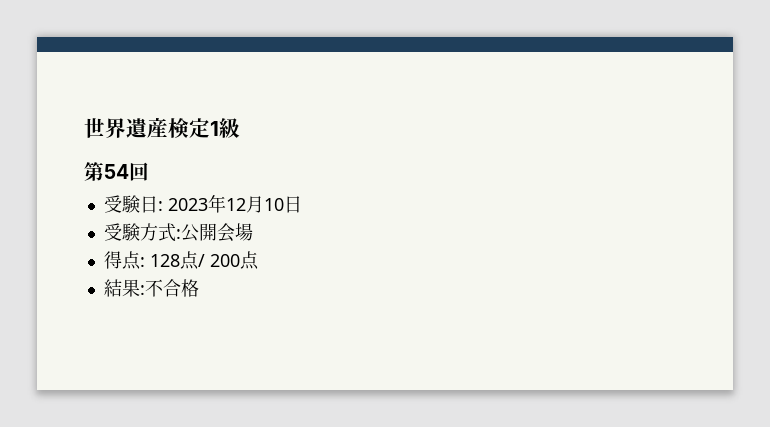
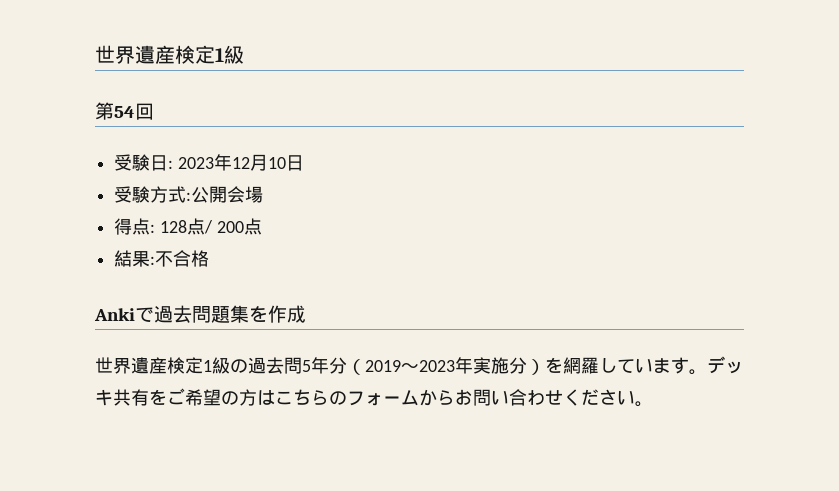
+ Ankiで過去問題集を作成
+ 世界遺産検定1級の過去問5年分（2019〜2023年実施分）を網羅しています。デッキ共有をご希望の方はこちらのフォームからお問い合わせください。

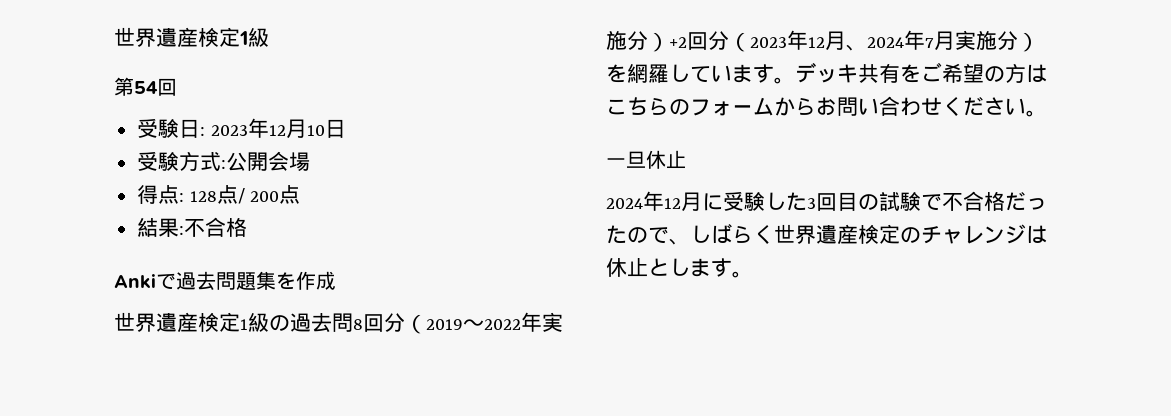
- 世界遺産検定1級の過去問5年分（2019〜2023年実施分）を網羅しています。
+ 世界遺産検定1級の過去問8回分（2019〜2022年実施分）+2回分（2023年12月、2024年7月実施分）を網羅しています。
+ 一旦休止
+ 2024年12月に受験した3回目の試験で不合格だったので、しばらく世界遺産検定のチャレンジは休止とします。

